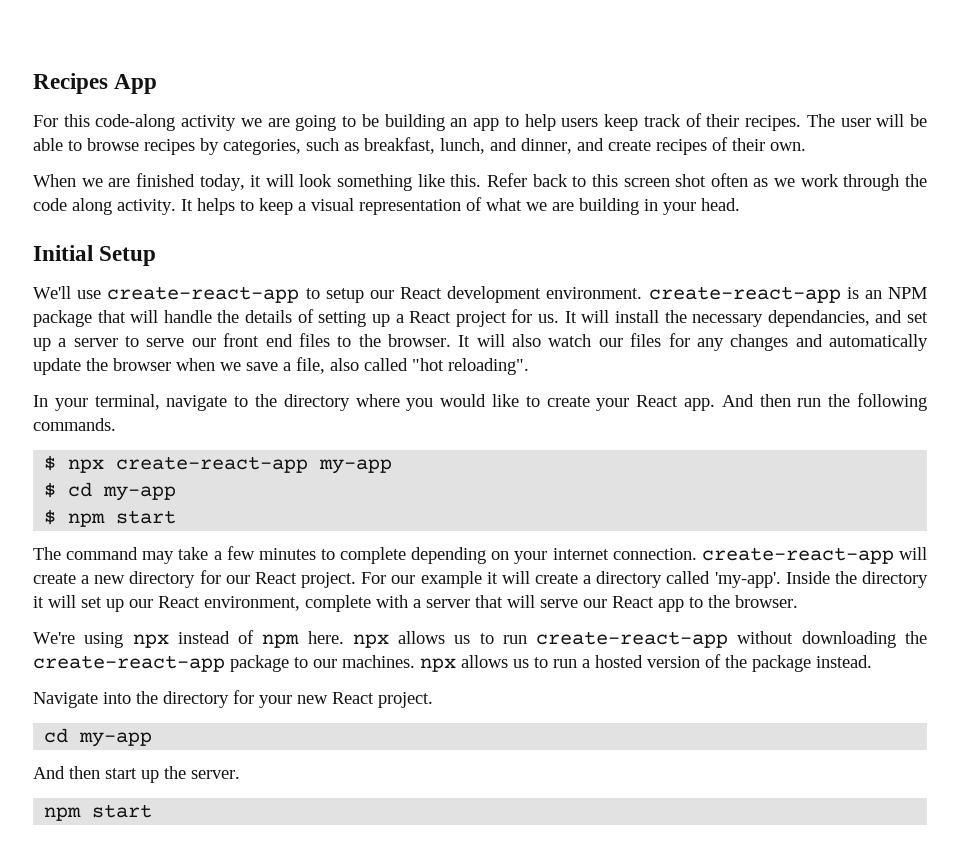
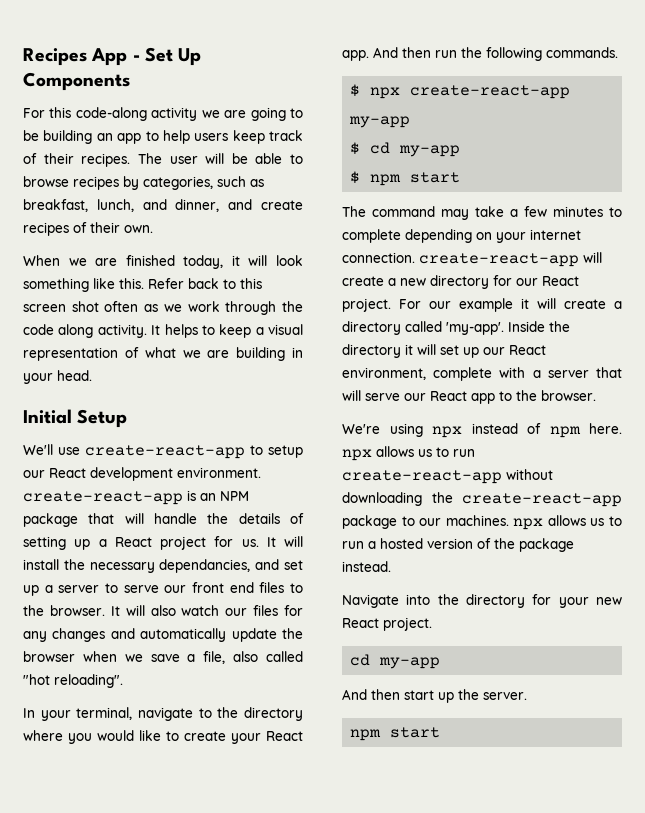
- Recipes App
+ Recipes App - Set Up Components

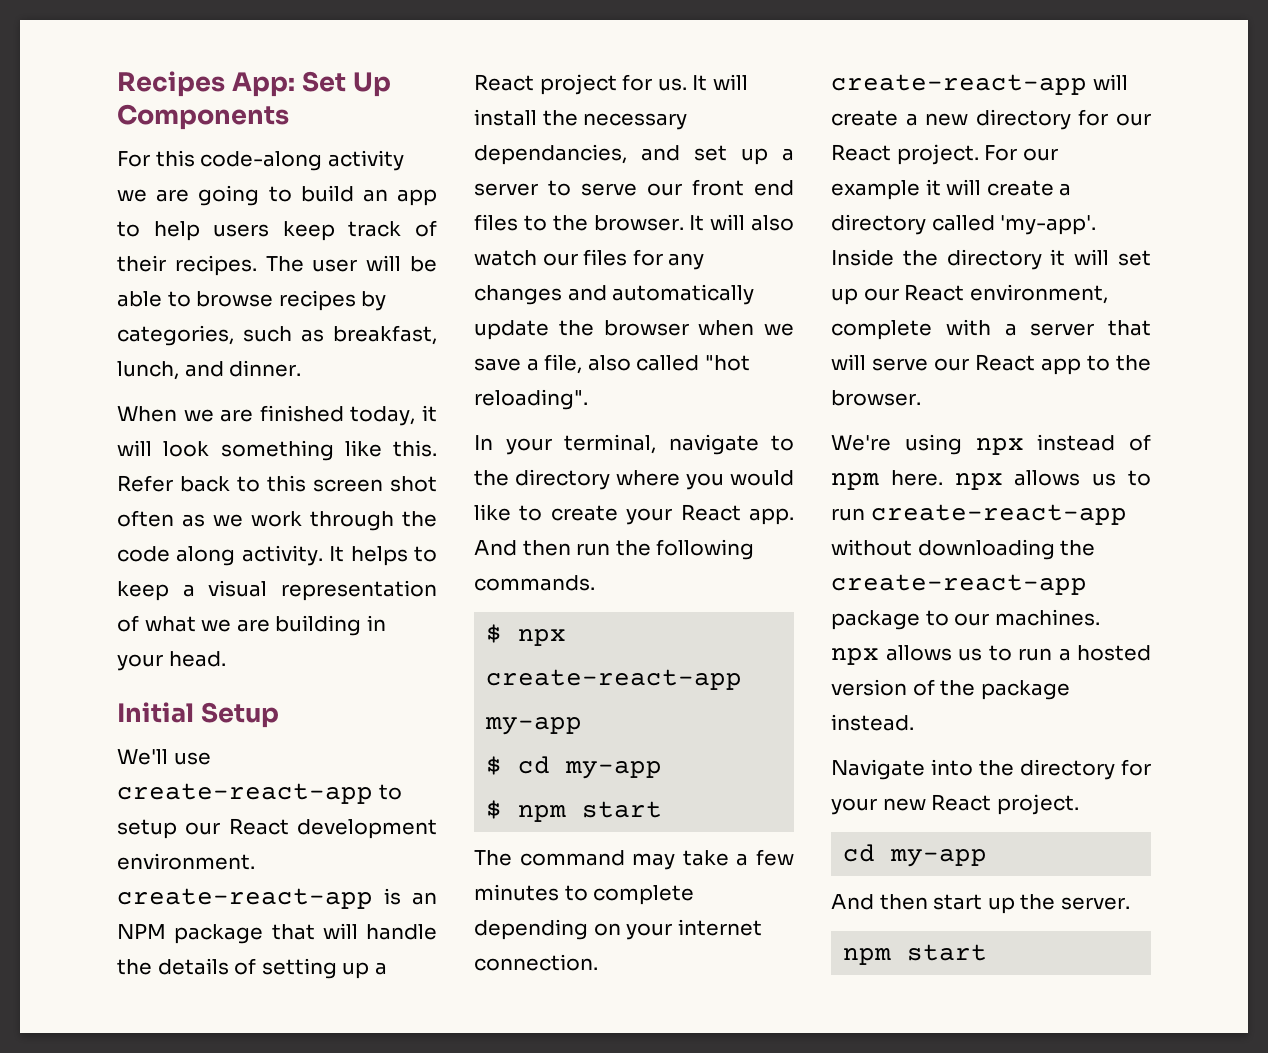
- Recipes App - Set Up Components
+ Recipes App: Set Up Components
- For this code-along activity we are going to be building an app to help users keep track of their recipes.
+ For this code-along activity we are going to build an app to help users keep track of their recipes.
- The user will be able to browse recipes by categories, such as breakfast, lunch, and dinner, and create recipes of their own.
+ The user will be able to browse recipes by categories, such as breakfast, lunch, and dinner.

